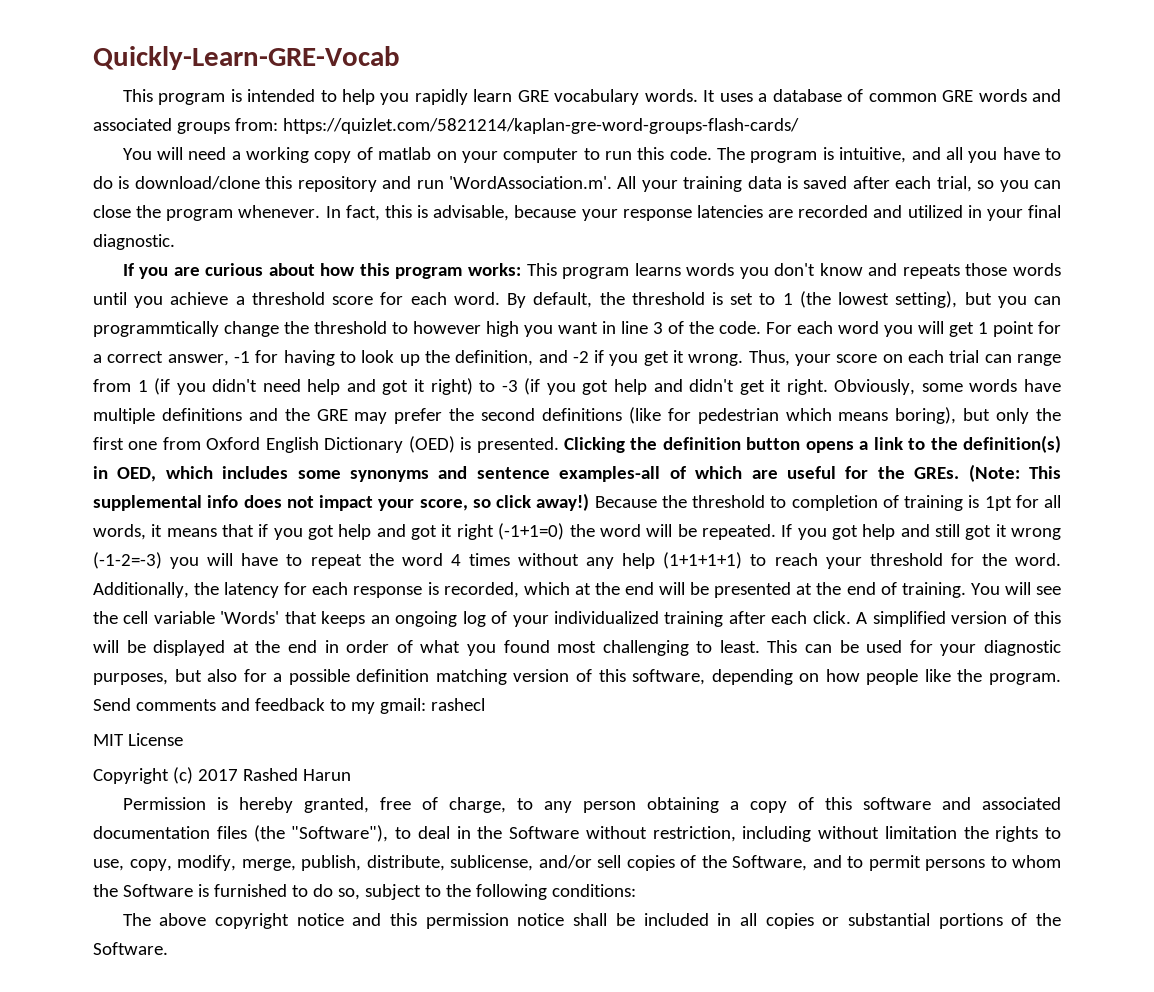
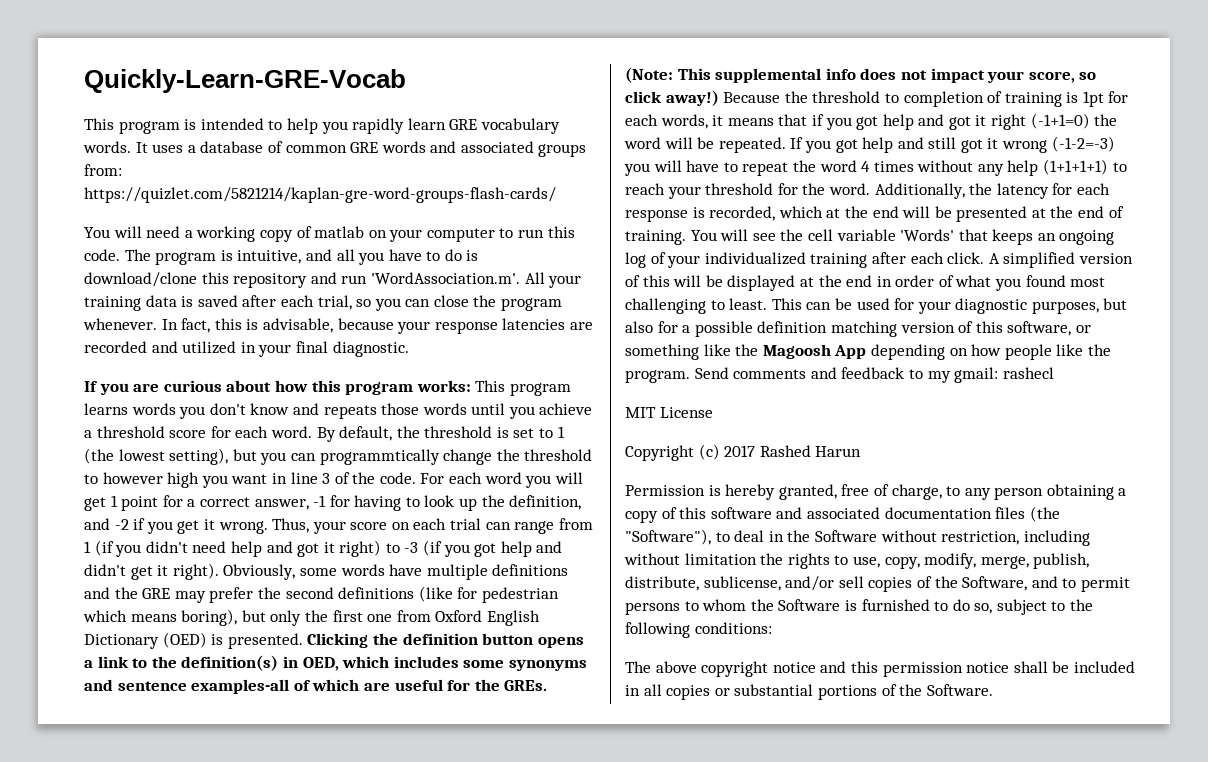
- Thus, your score on each trial can range from 1 (if you didn't need help and got it right) to -3 (if you got help and didn't get it right.
+ Thus, your score on each trial can range from 1 (if you didn't need help and got it right) to -3 (if you got help and didn't get it right).
- Because the threshold to completion of training is 1pt for all words, it means that if you got help and got it right (-1+1=0) the word will be repeated.
+ Because the threshold to completion of training is 1pt for each words, it means that if you got help and got it right (-1+1=0) the word will be repeated.
- This can be used for your diagnostic purposes, but also for a possible definition matching version of this software, depending on how people like the program.
+ This can be used for your diagnostic purposes, but also for a possible definition matching version of this software, or something like the Magoosh App depending on how people like the program.

